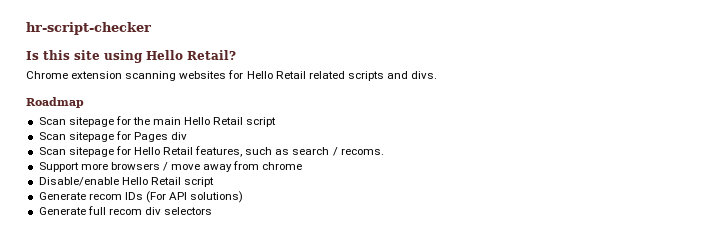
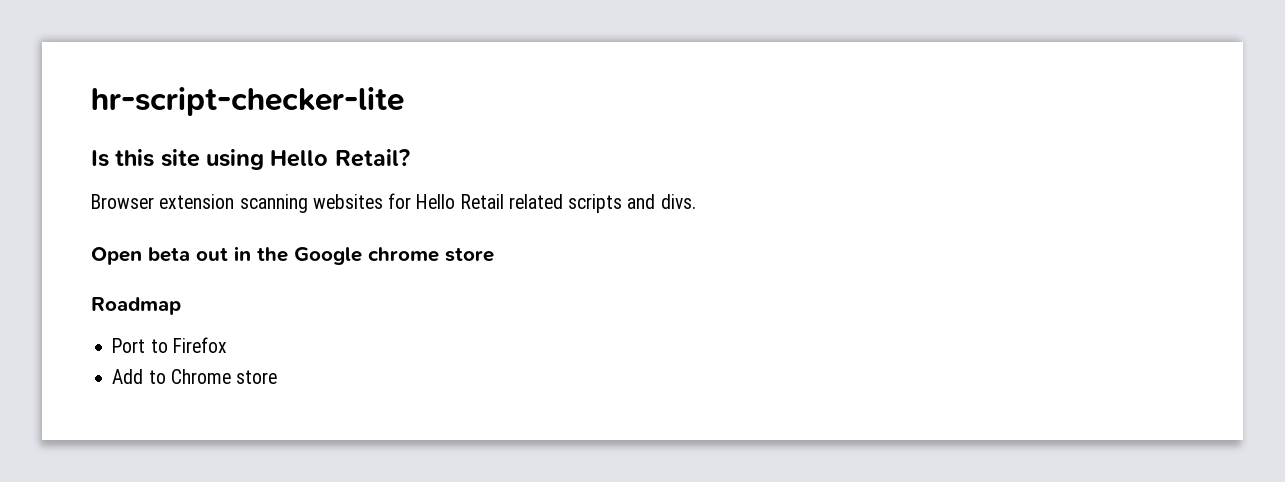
- hr-script-checker
+ hr-script-checker-lite
- Chrome extension scanning websites for Hello Retail related scripts and divs.
+ Browser extension scanning websites for Hello Retail related scripts and divs.
+ Open beta out in the Google chrome store
  Roadmap
- Scan sitepage for the main Hello Retail script
- Scan sitepage for Pages div
- Scan sitepage for Hello Retail features, such as search / recoms.
- Support more browsers / move away from chrome
- Disable/enable Hello Retail script
- Generate recom IDs (For API solutions)
- Generate full recom div selectors
+ Port to Firefox
+ Add to Chrome store

